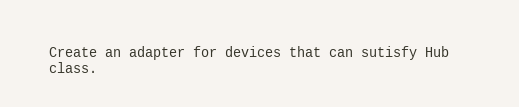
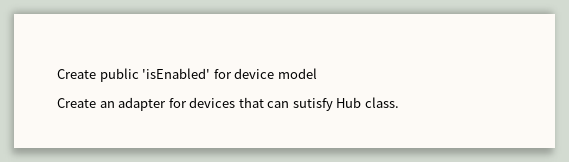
+ Create public 'isEnabled' for device model

